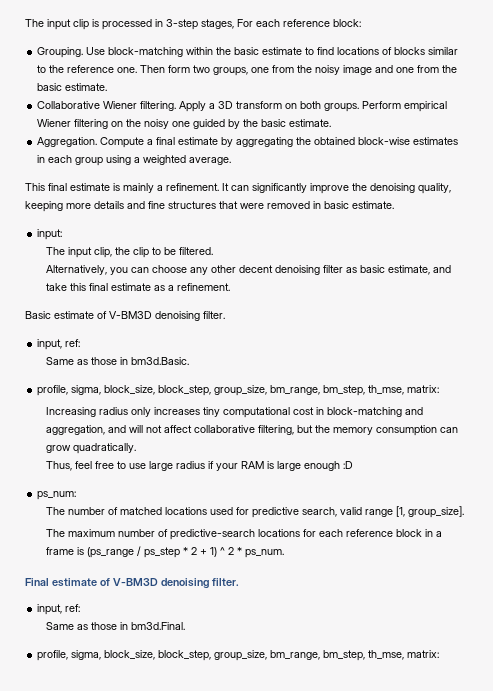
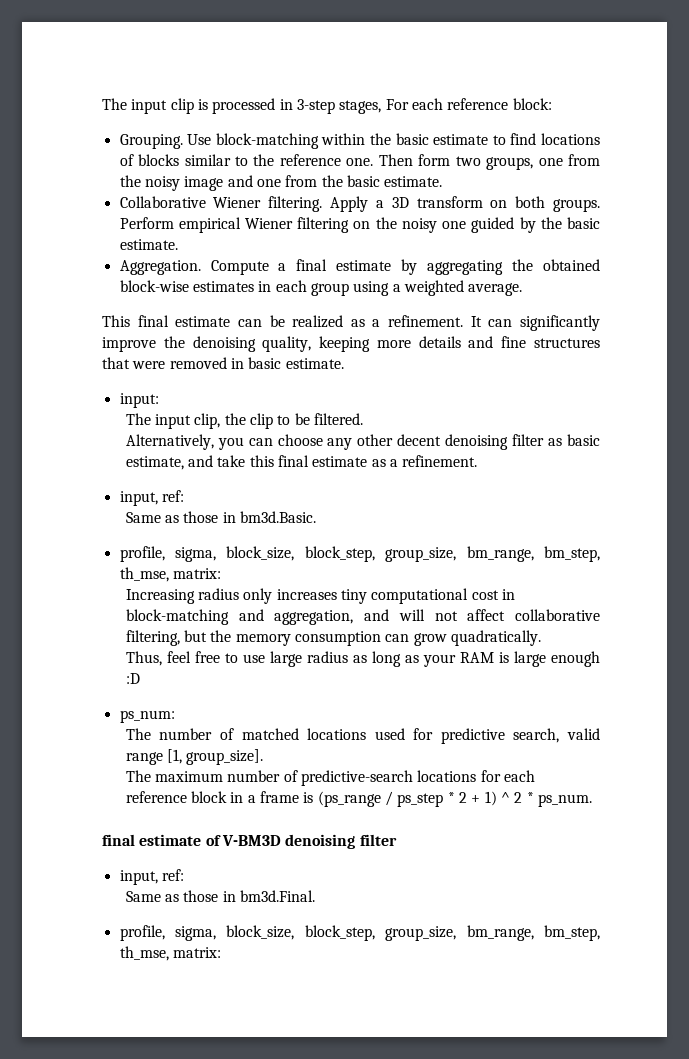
- This final estimate is mainly a refinement.
+ This final estimate can be realized as a refinement.
- Basic estimate of V-BM3D denoising filter.
- Thus, feel free to use large radius if your RAM is large enough :D
+ Thus, feel free to use large radius as long as your RAM is large enough :D
- Final estimate of V-BM3D denoising filter.
+ final estimate of V-BM3D denoising filter

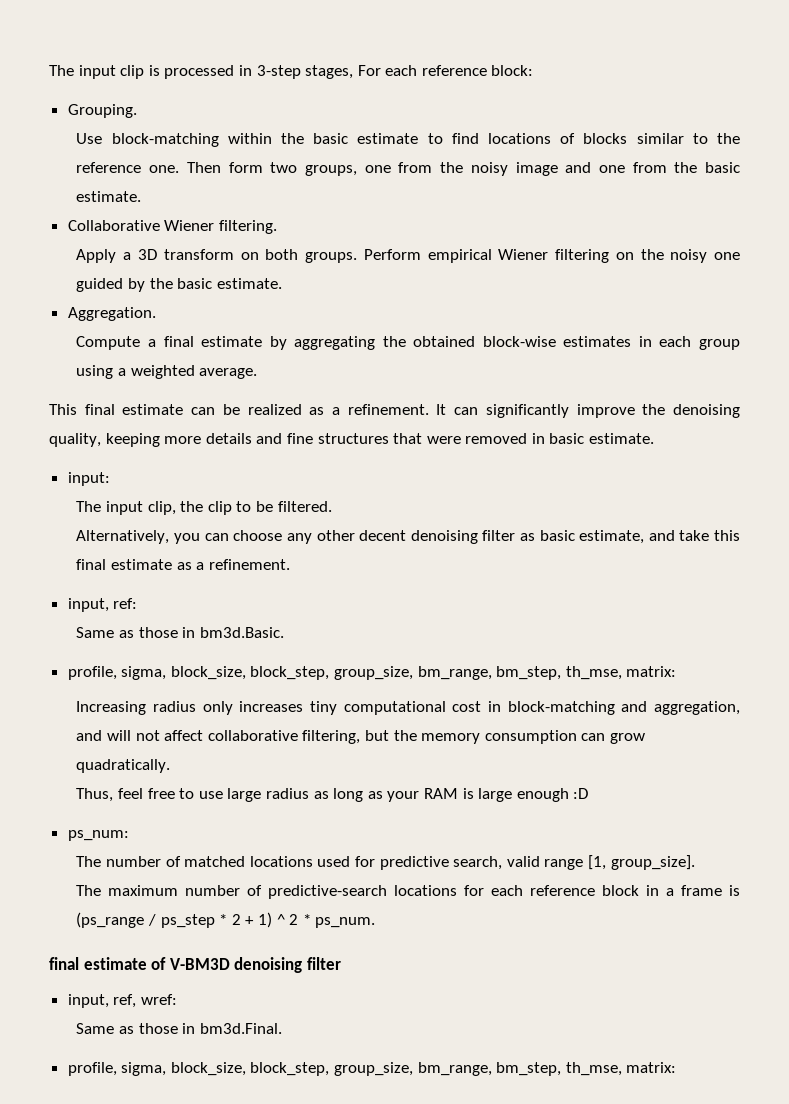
- Grouping. Use block-matching within the basic estimate to find locations of blocks similar to the reference one.
+ Grouping.
+ Use block-matching within the basic estimate to find locations of blocks similar to the reference one.
- Collaborative Wiener filtering. Apply a 3D transform on both groups.
+ Collaborative Wiener filtering.
+ Apply a 3D transform on both groups.
- Aggregation. Compute a final estimate by aggregating the obtained block-wise estimates in each group using a weighted average.
+ Aggregation.
+ Compute a final estimate by aggregating the obtained block-wise estimates in each group using a weighted average.
  final estimate of V-BM3D denoising filter
- input, ref:
+ input, ref, wref:

